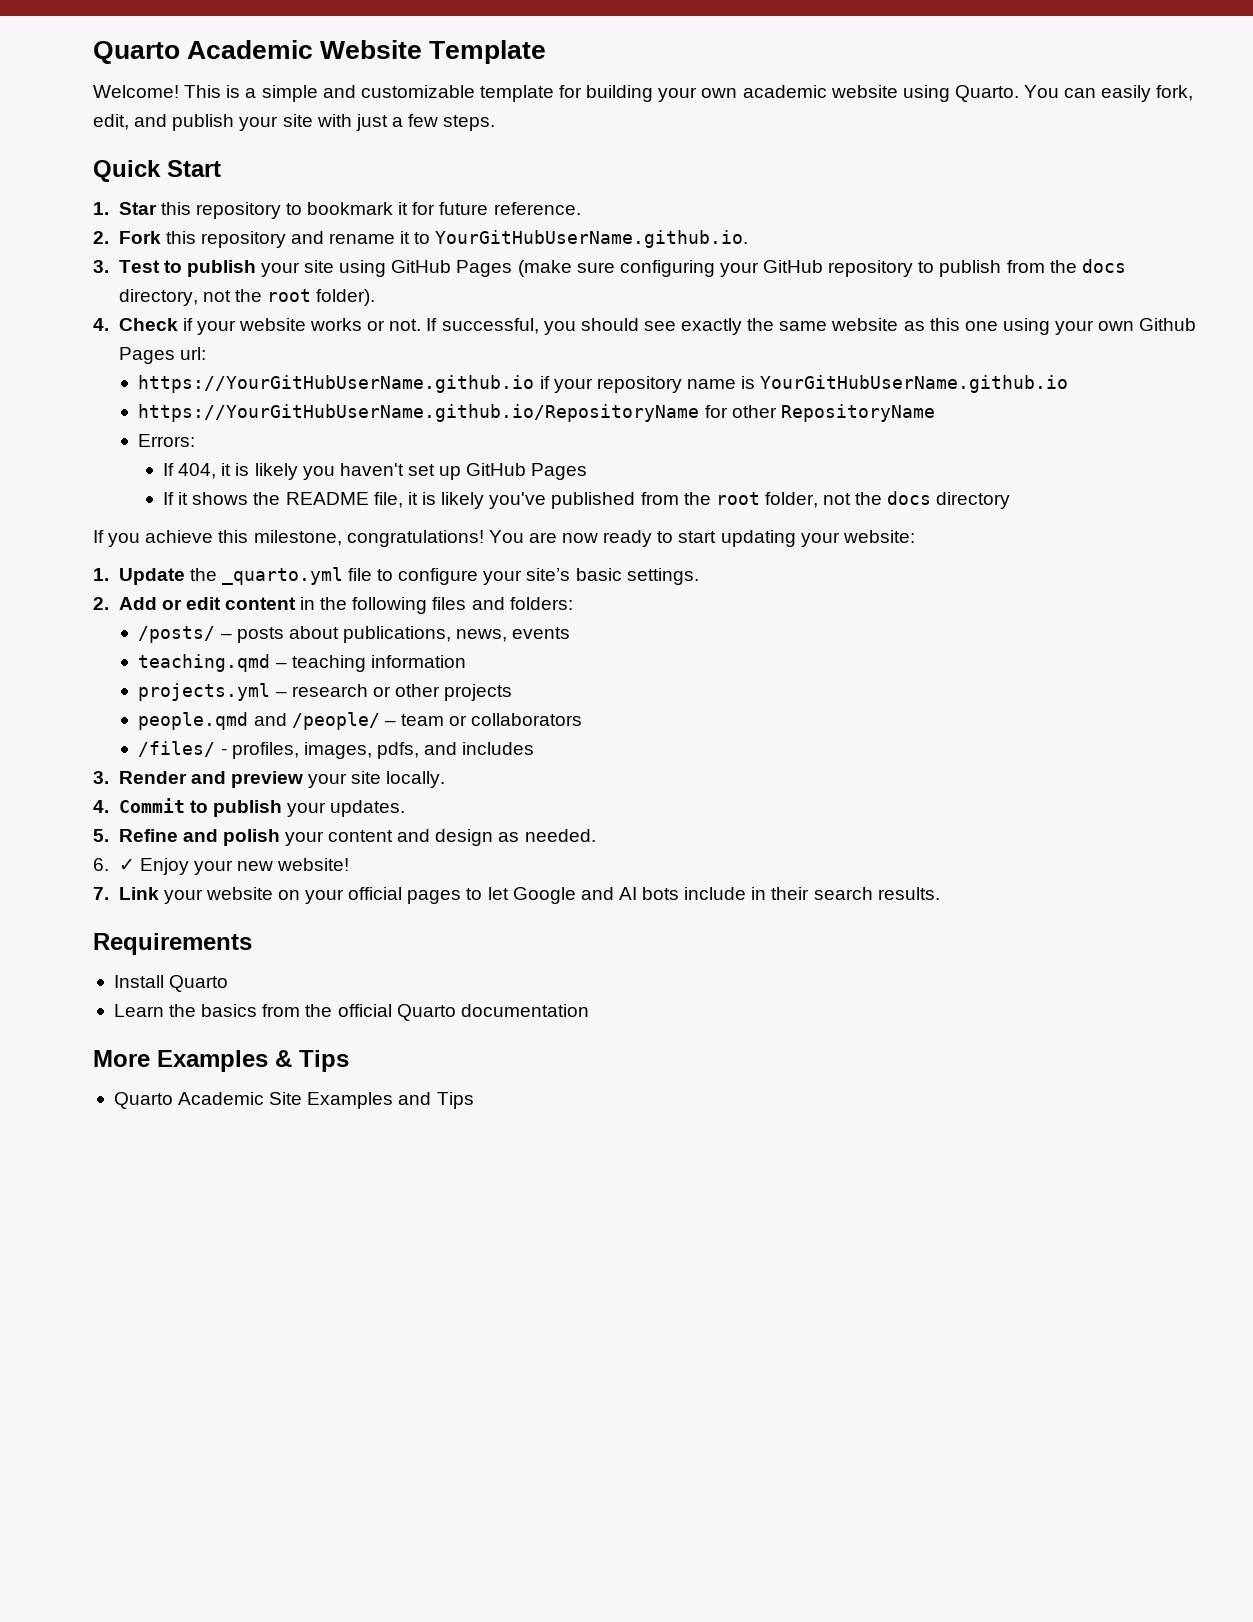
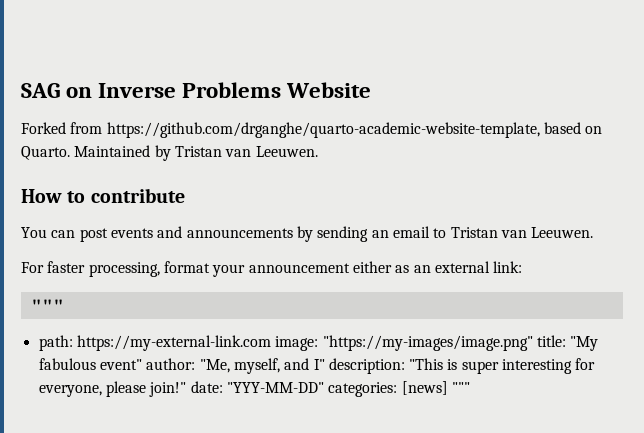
- Quarto Academic Website Template
- Welcome! This is a simple and customizable template for building your own academic website using Quarto. You can easily fork, edit, and publish your site with just a few steps.
- Quick Start
- 1. Star this repository to bookmark it for future reference.
- 2. Fork this repository and rename it to YourGitHubUserName.github.io.
- 3. Test to publish your site using GitHub Pages (make sure configuring your GitHub repository to publish from the docs directory, not the root folder).
- 4. Check if your website works or not. If successful, you should see exactly the same website as this one using your own Github Pages url:
- https://YourGitHubUserName.github.io if your repository name is YourGitHubUserName.github.io
- https://YourGitHubUserName.github.io/RepositoryName for other RepositoryName
- Errors:
- If 404, it is likely you haven't set up GitHub Pages
- If it shows the README file, it is likely you've published from the root folder, not the docs directory
- If you achieve this milestone, congratulations! You are now ready to start updating your website:
- 1. Update the _quarto.yml file to configure your site’s basic settings.
- 2. Add or edit content in the following files and folders:
- /posts/ – posts about publications, news, events
- teaching.qmd – teaching information
- projects.yml – research or other projects
- people.qmd and /people/ – team or collaborators
- /files/ - profiles, images, pdfs, and includes
- 3. Render and preview your site locally.
- 4. Commit to publish your updates.
- 5. Refine and polish your content and design as needed.
- 6. ✓ Enjoy your new website!
- 7. Link your website on your official pages to let Google and AI bots include in their search results.
- Requirements
- Install Quarto
- Learn the basics from the official Quarto documentation
- More Examples & Tips
- Quarto Academic Site Examples and Tips
+ SAG on Inverse Problems Website
+ Forked from https://github.com/drganghe/quarto-academic-website-template, based on Quarto. Maintained by Tristan van Leeuwen.
+ How to contribute
+ You can post events and announcements by sending an email to Tristan van Leeuwen.
+ For faster processing, format your announcement either as an external link:
+ """
+ path: https://my-external-link.com image: "https://my-images/image.png" title: "My fabulous event" author: "Me, myself, and I" description: "This is super interesting for everyone, please join!" date: "YYY-MM-DD" categories: [news] """

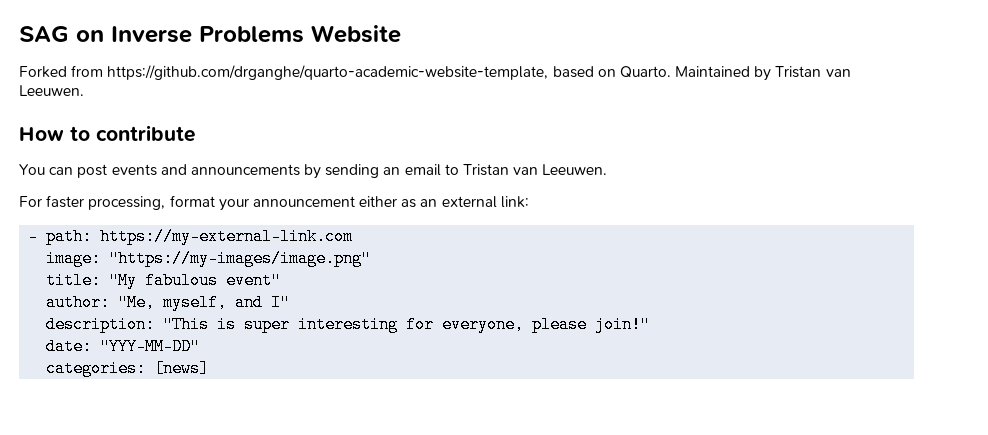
  For faster processing, format your announcement either as an external link:
- """
- path: https://my-external-link.com image: "https://my-images/image.png" title: "My fabulous event" author: "Me, myself, and I" description: "This is super interesting for everyone, please join!" date: "YYY-MM-DD" categories: [news] """
+ - path: https://my-external-link.com
+ image: "https://my-images/image.png"
+ title: "My fabulous event"
+ author: "Me, myself, and I"
+ description: "This is super interesting for everyone, please join!"
+ date: "YYY-MM-DD"
+ categories: [news]

